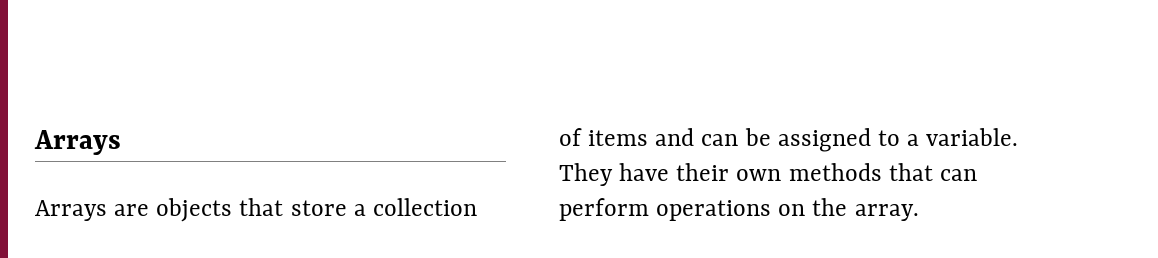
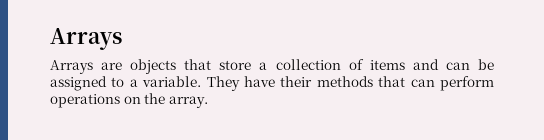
- They have their own methods that can perform operations on the array.
+ They have their methods that can perform operations on the array.

